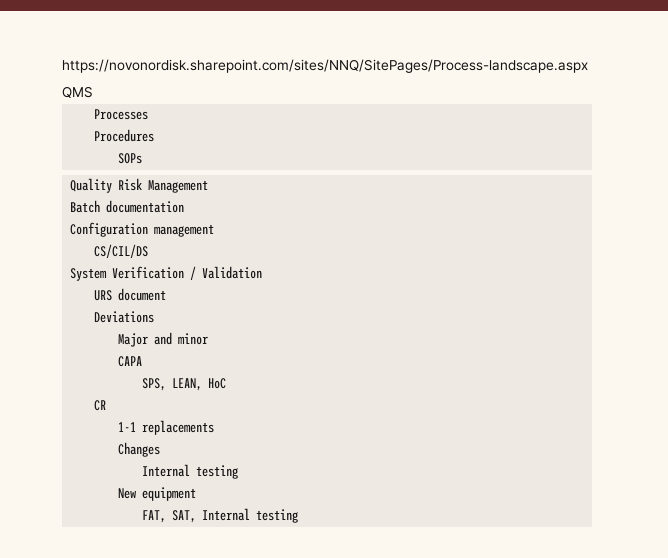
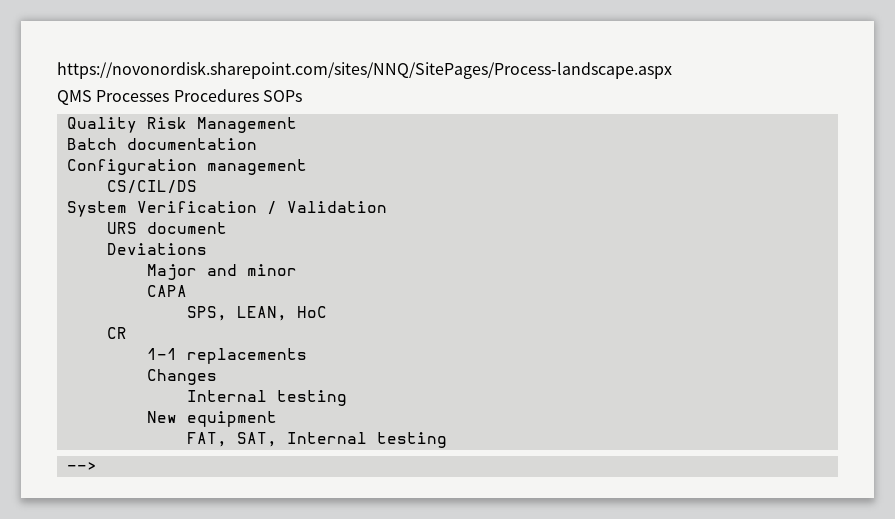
- QMS
- Processes
- Procedures
- SOPs
+ QMS Processes Procedures SOPs
+ -->

